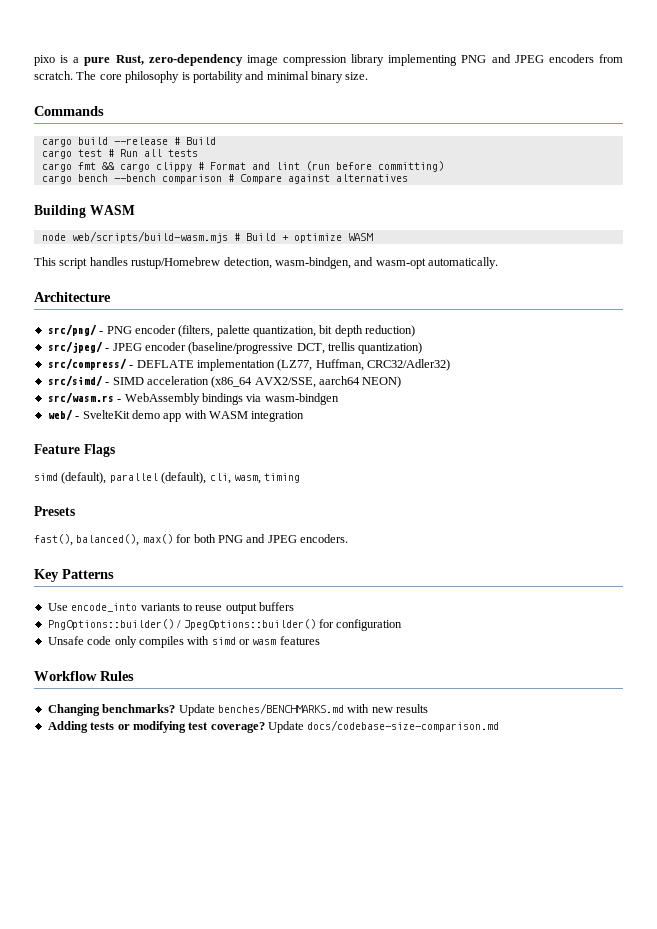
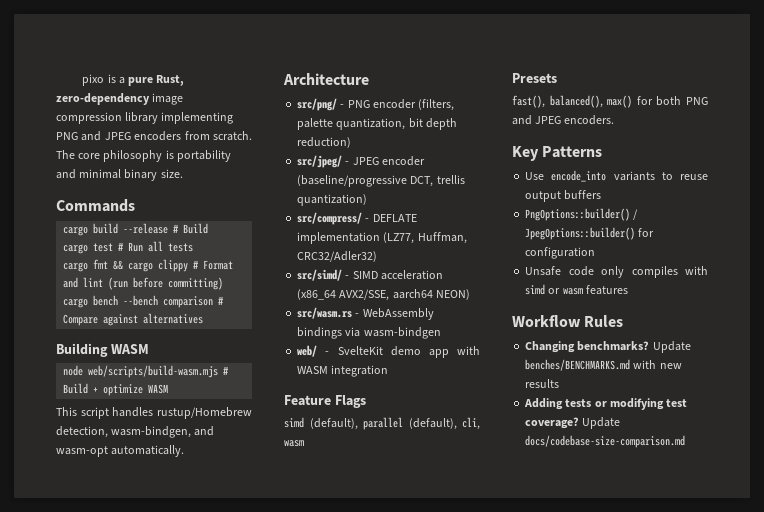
- simd (default), parallel (default), cli, wasm, timing
+ simd (default), parallel (default), cli, wasm

